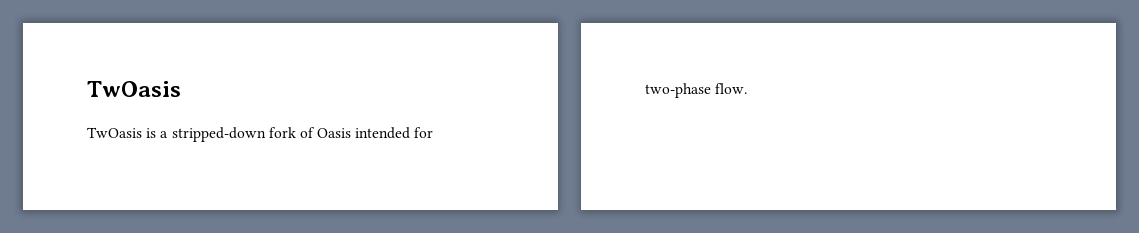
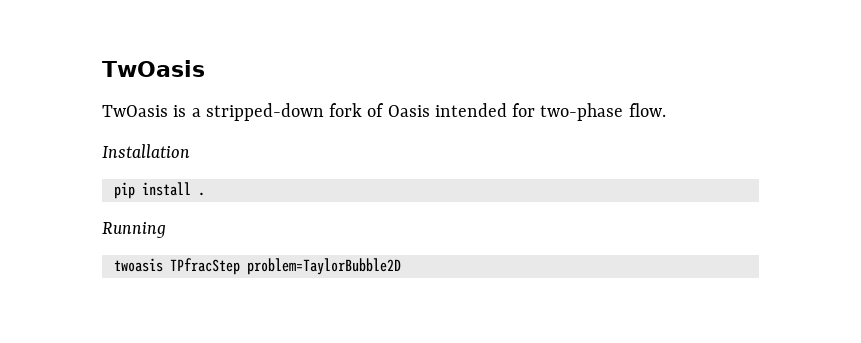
+ Installation
+ pip install .
+ Running
+ twoasis TPfracStep problem=TaylorBubble2D

